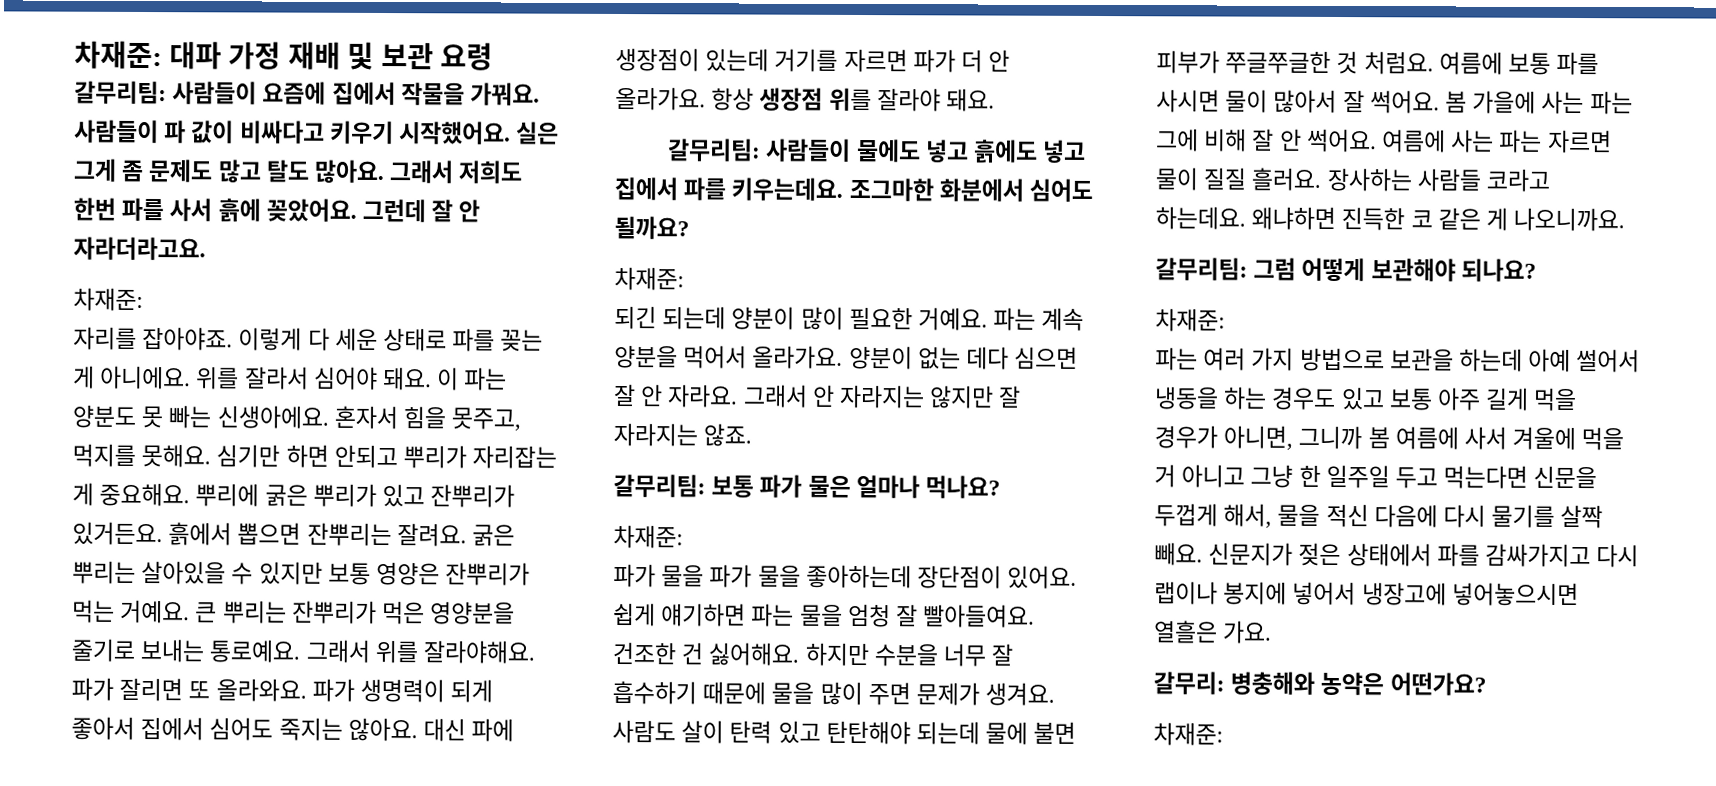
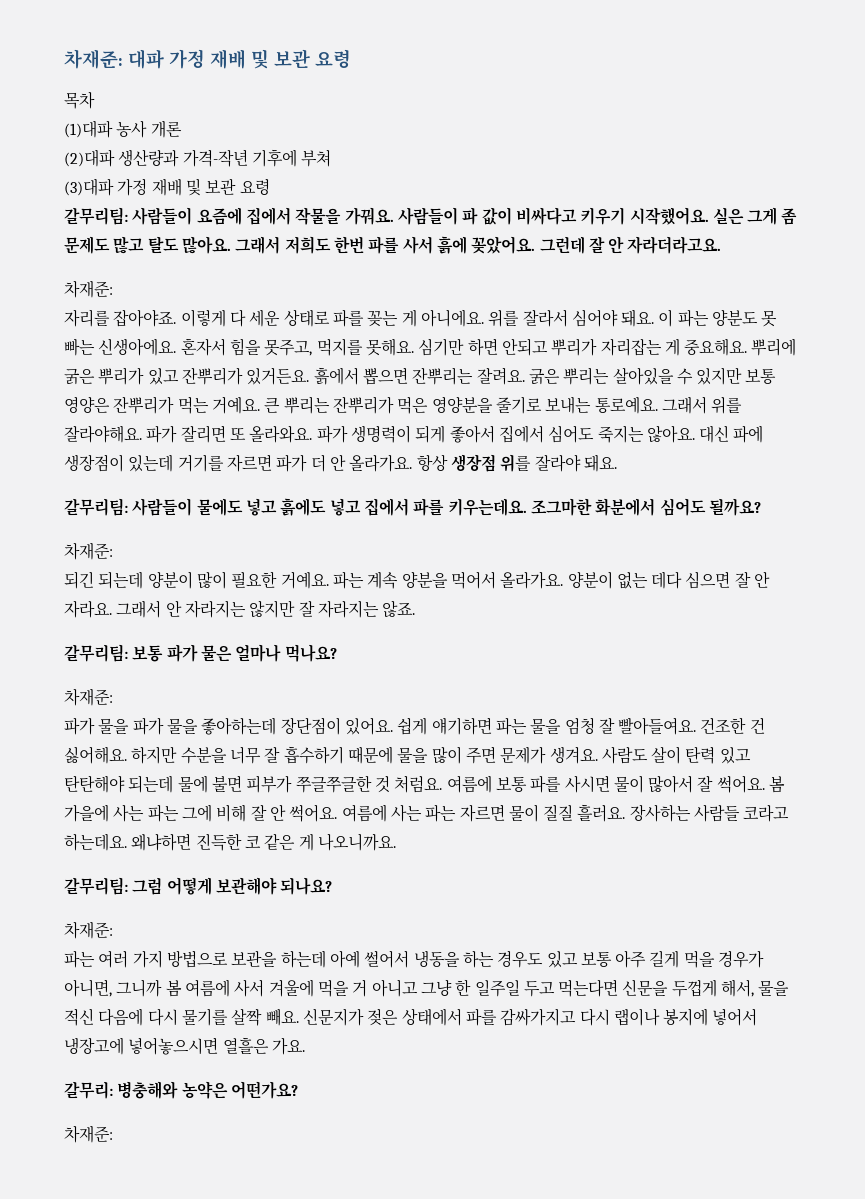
+ 목차
+ (1)대파 농사 개론
+ (2)대파 생산량과 가격-작년 기후에 부쳐
+ (3)대파 가정 재배 및 보관 요령

